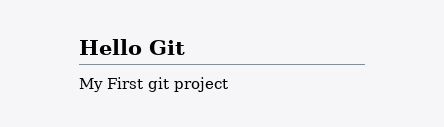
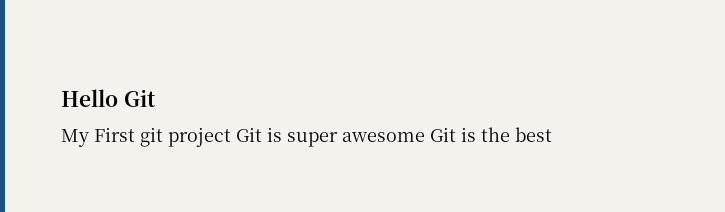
- My First git project
+ My First git project Git is super awesome Git is the best

